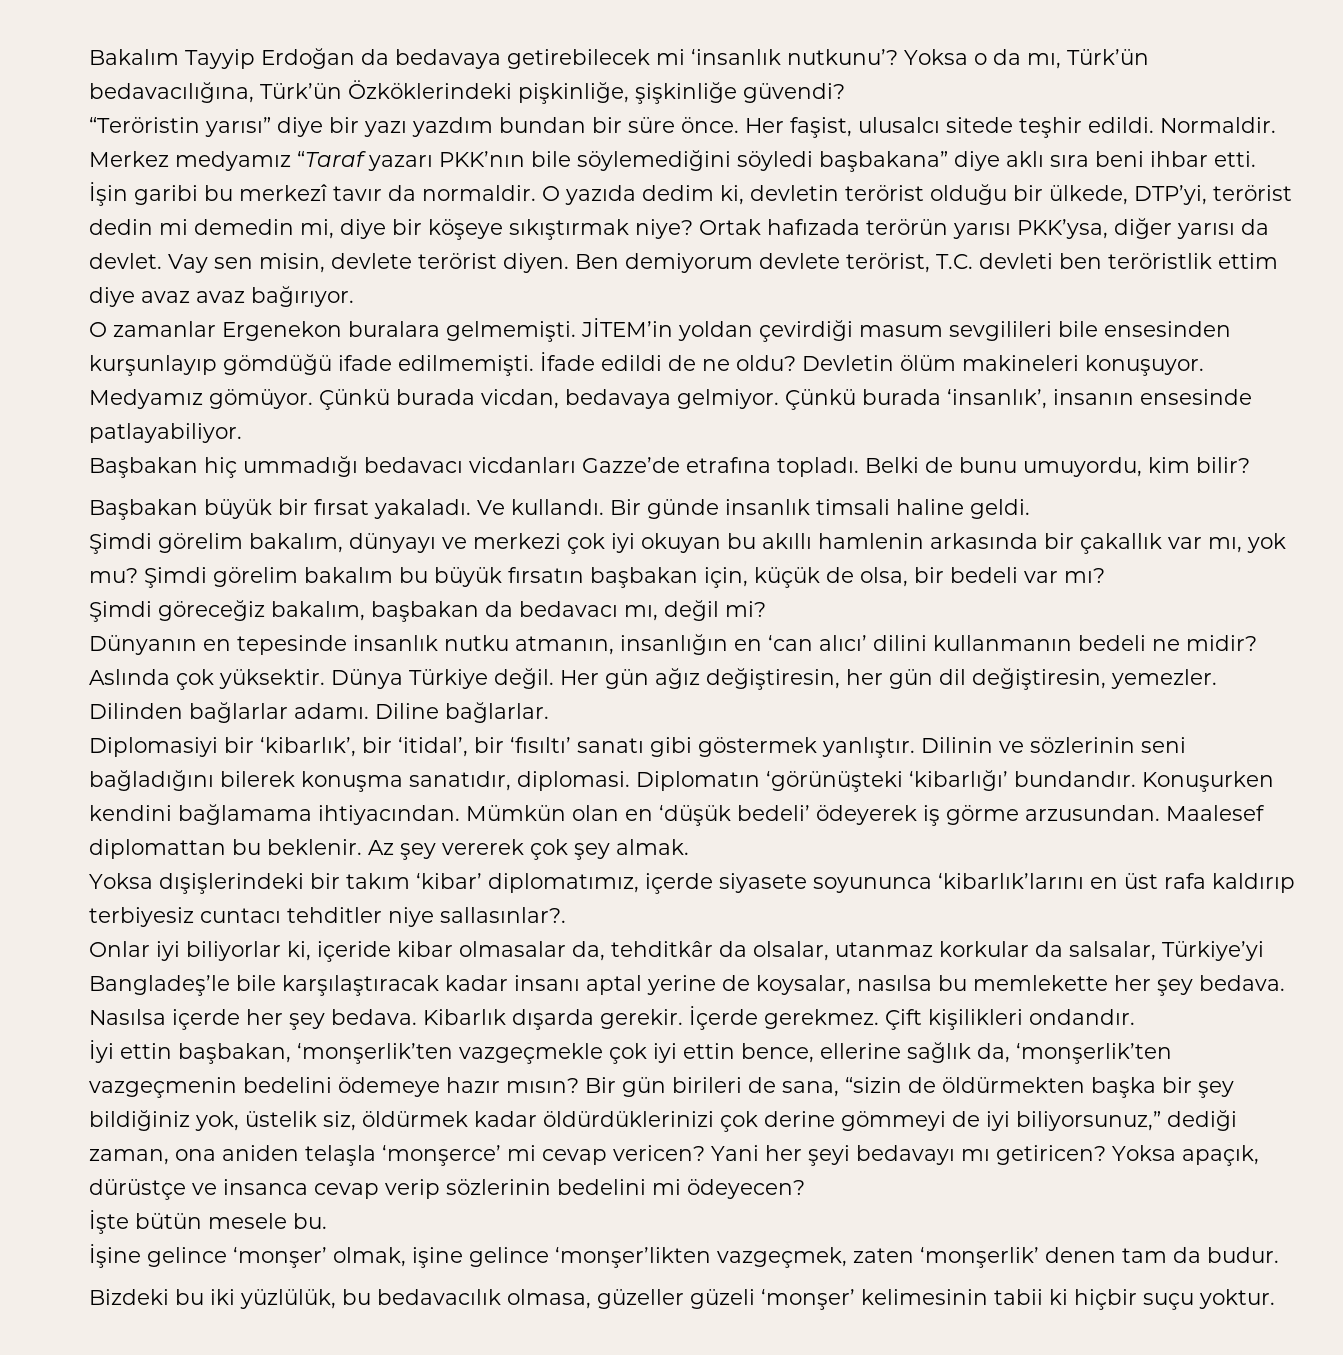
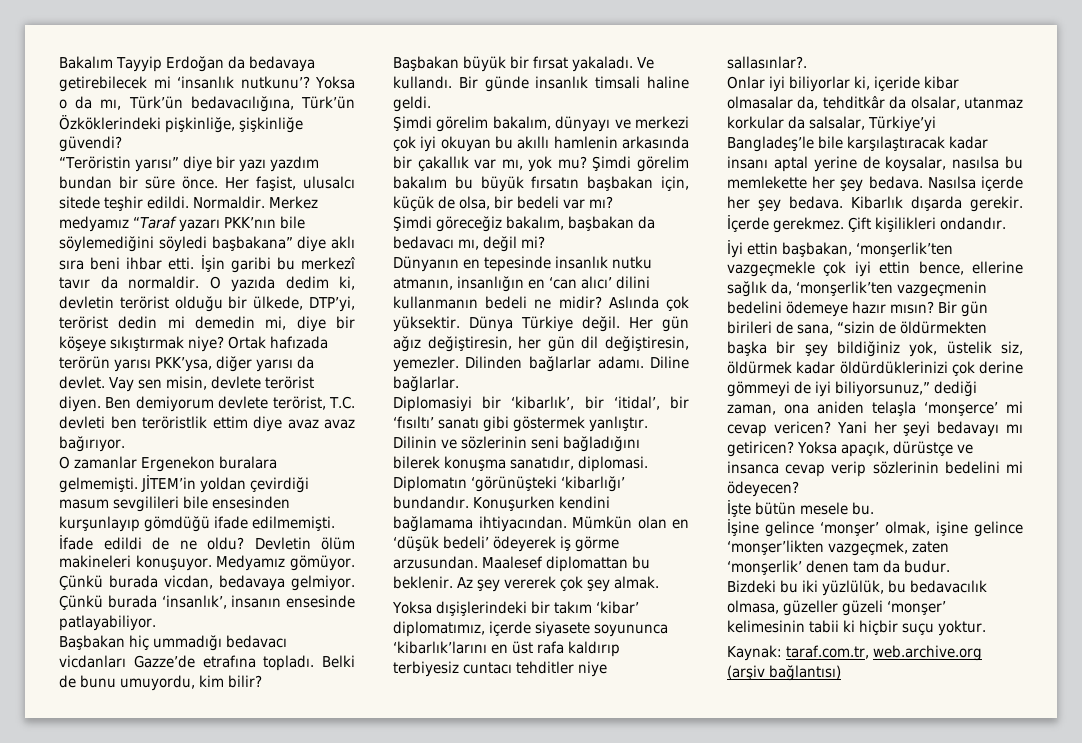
+ Kaynak: taraf.com.tr, web.archive.org (arşiv bağlantısı)

